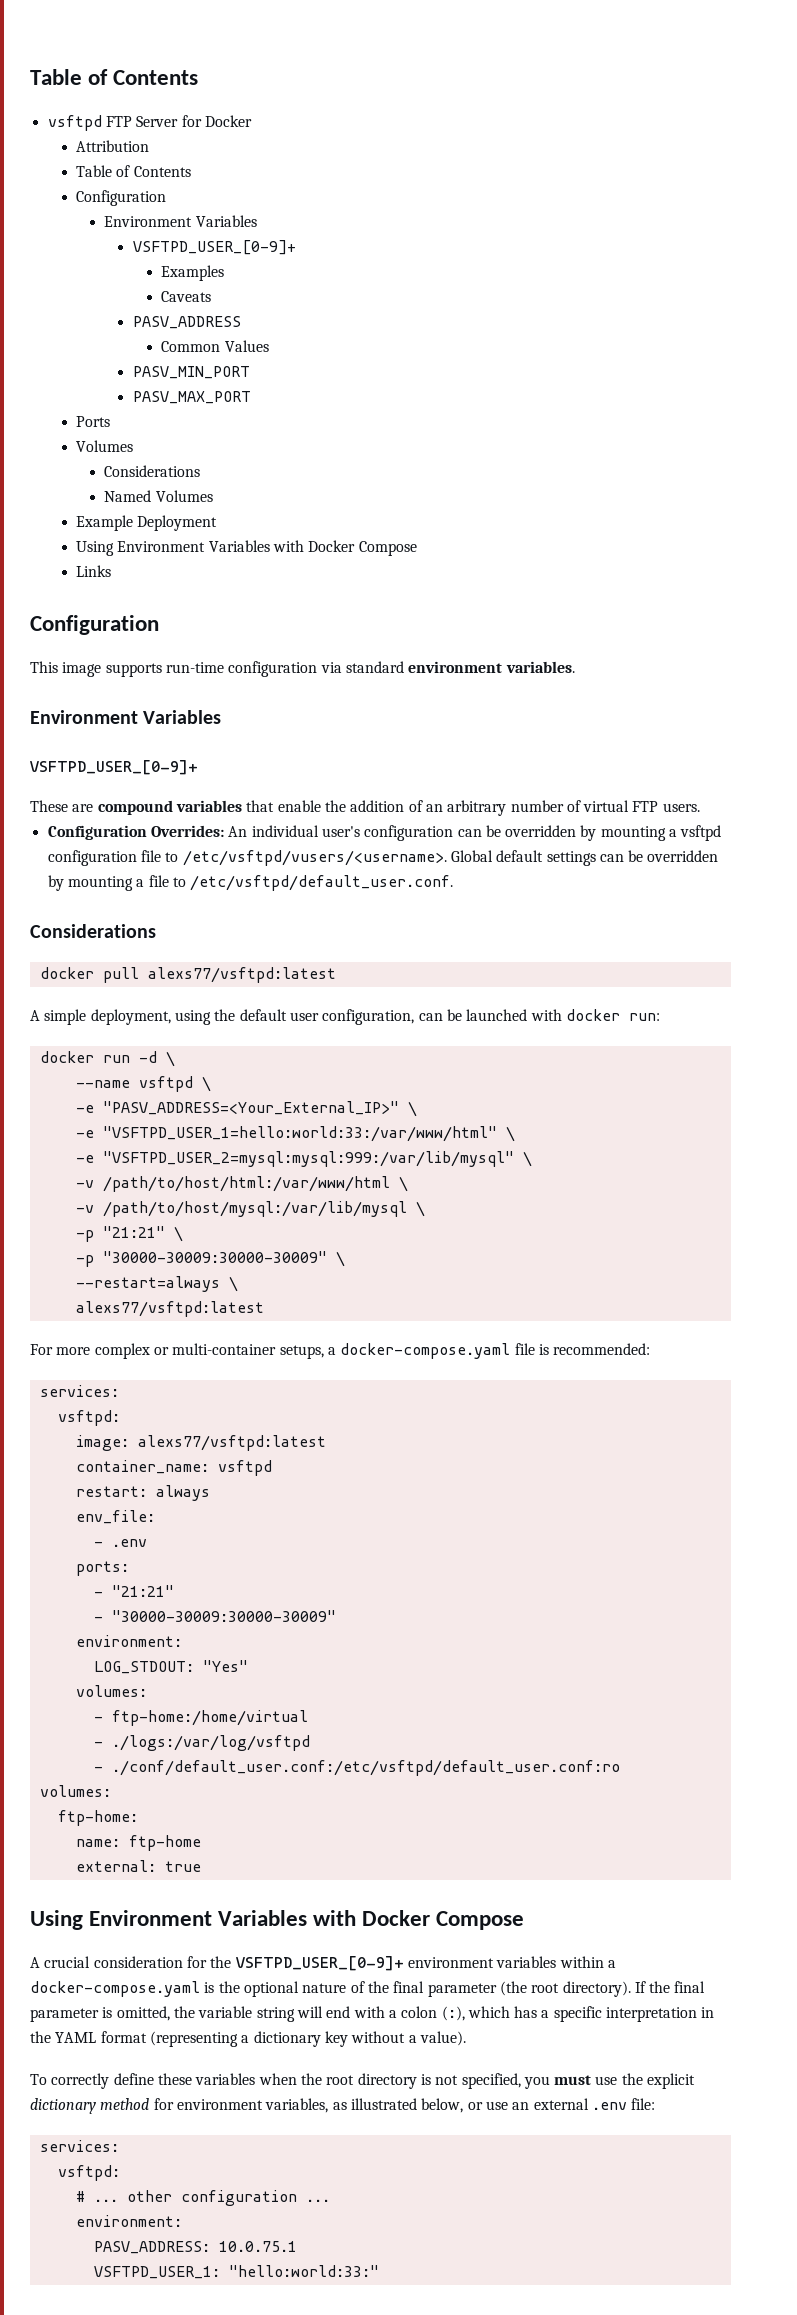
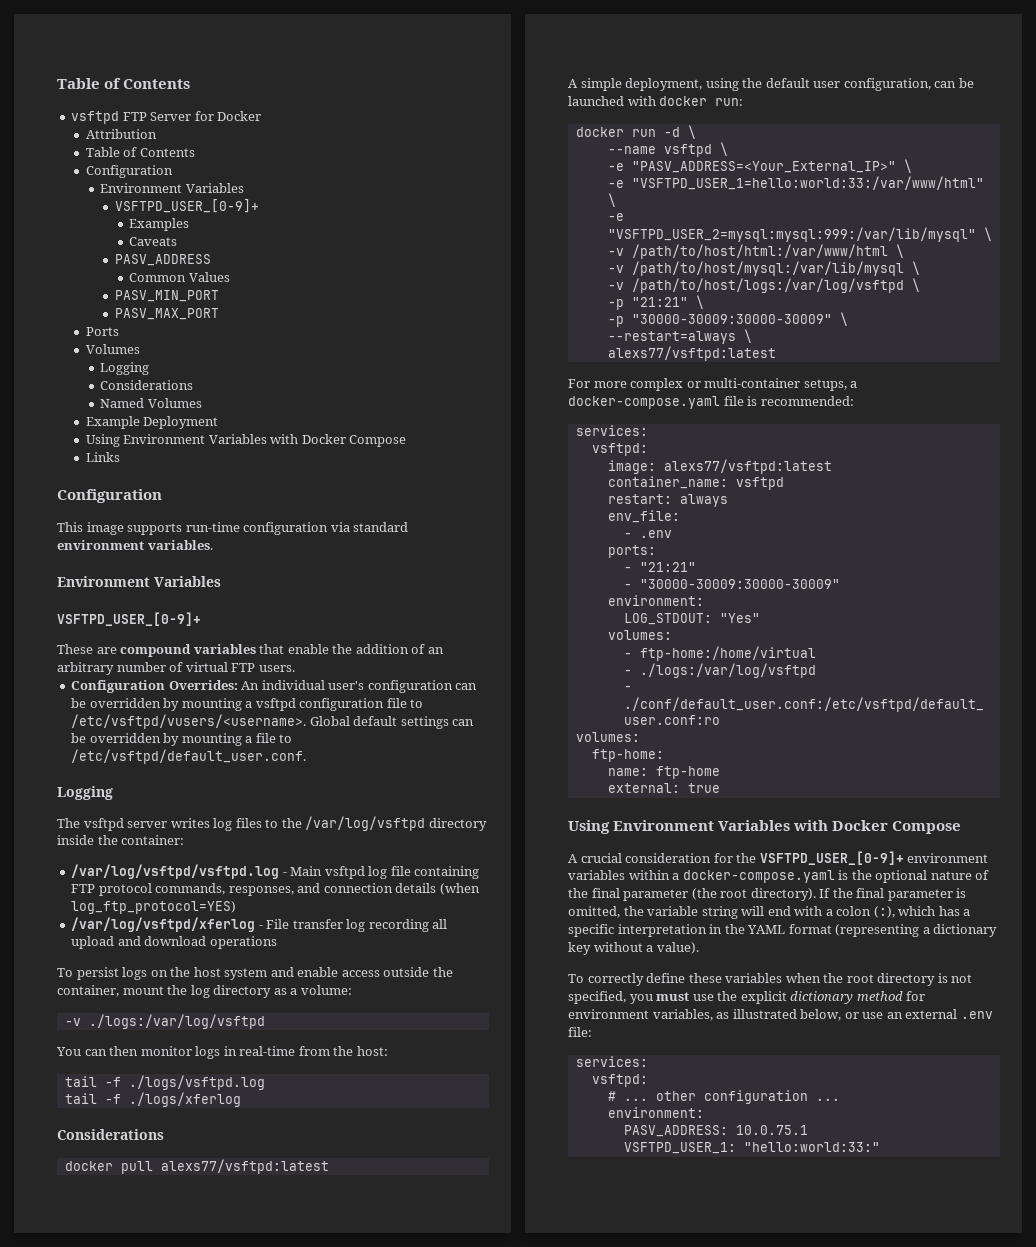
  Ports
  Volumes
+ Logging
  Global default settings can be overridden by mounting a file to /etc/vsftpd/default_user.conf.
+ Logging
+ The vsftpd server writes log files to the /var/log/vsftpd directory inside the container:
+ /var/log/vsftpd/vsftpd.log - Main vsftpd log file containing FTP protocol commands, responses, and connection details (when log_ftp_protocol=YES)
+ /var/log/vsftpd/xferlog - File transfer log recording all upload and download operations
+ To persist logs on the host system and enable access outside the container, mount the log directory as a volume:
+ -v ./logs:/var/log/vsftpd
+ You can then monitor logs in real-time from the host:
+ tail -f ./logs/vsftpd.log
+ tail -f ./logs/xferlog
+ -v /path/to/host/logs:/var/log/vsftpd \

